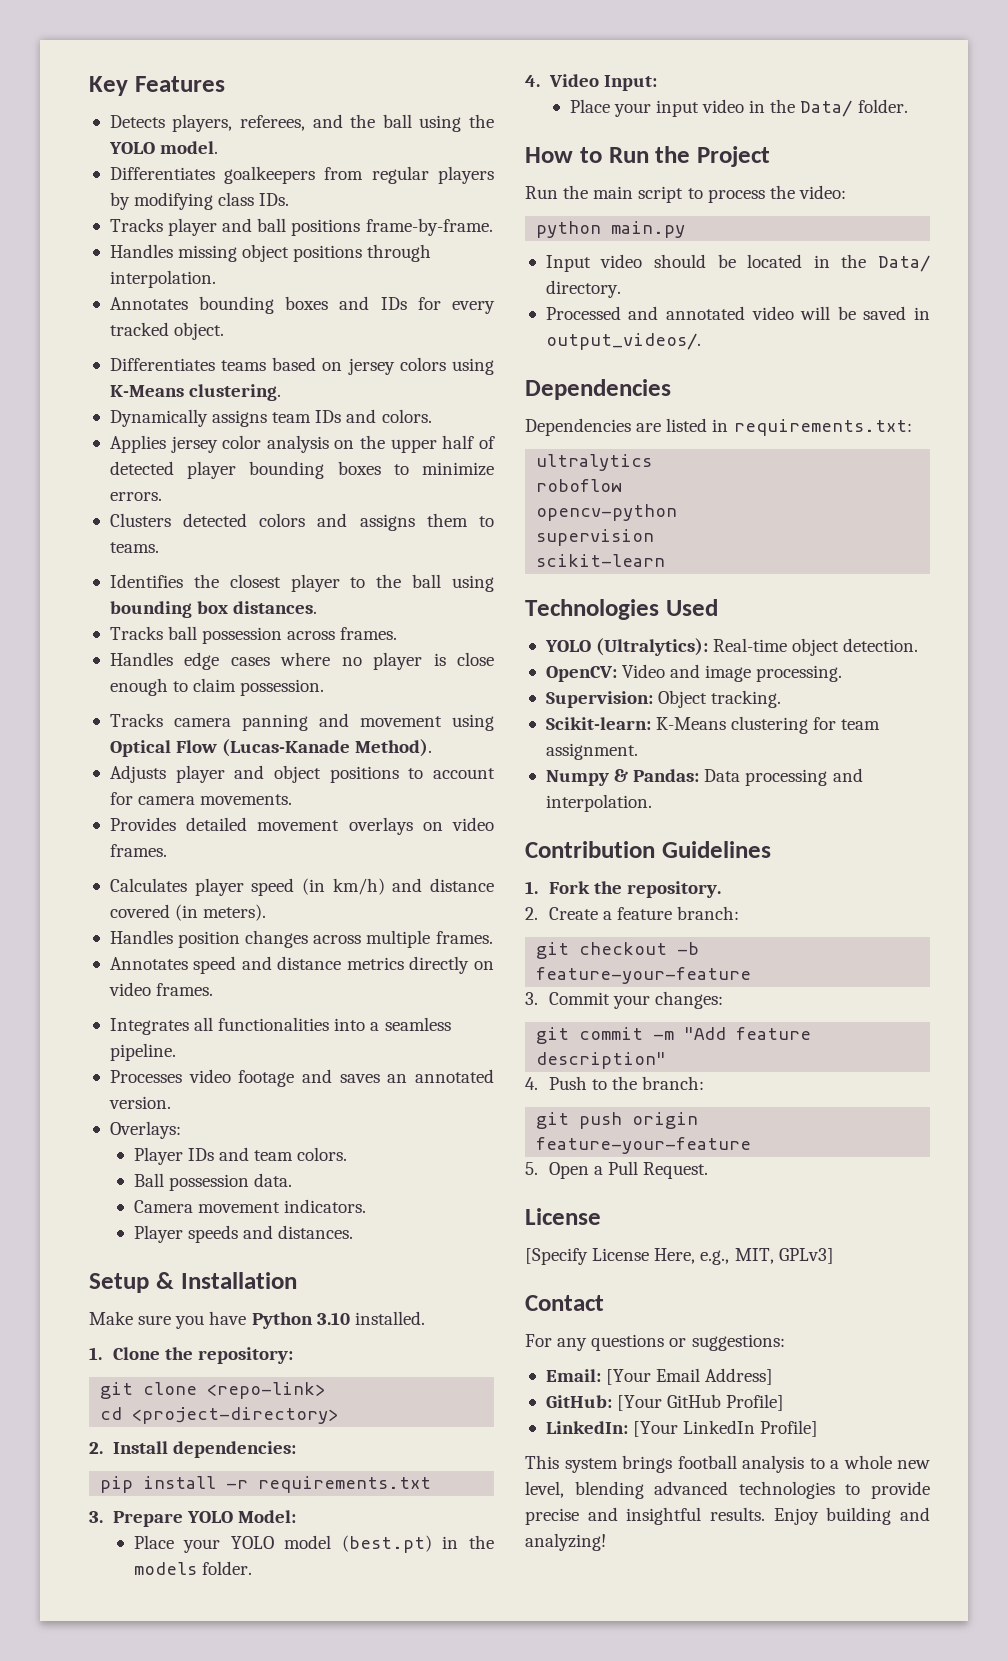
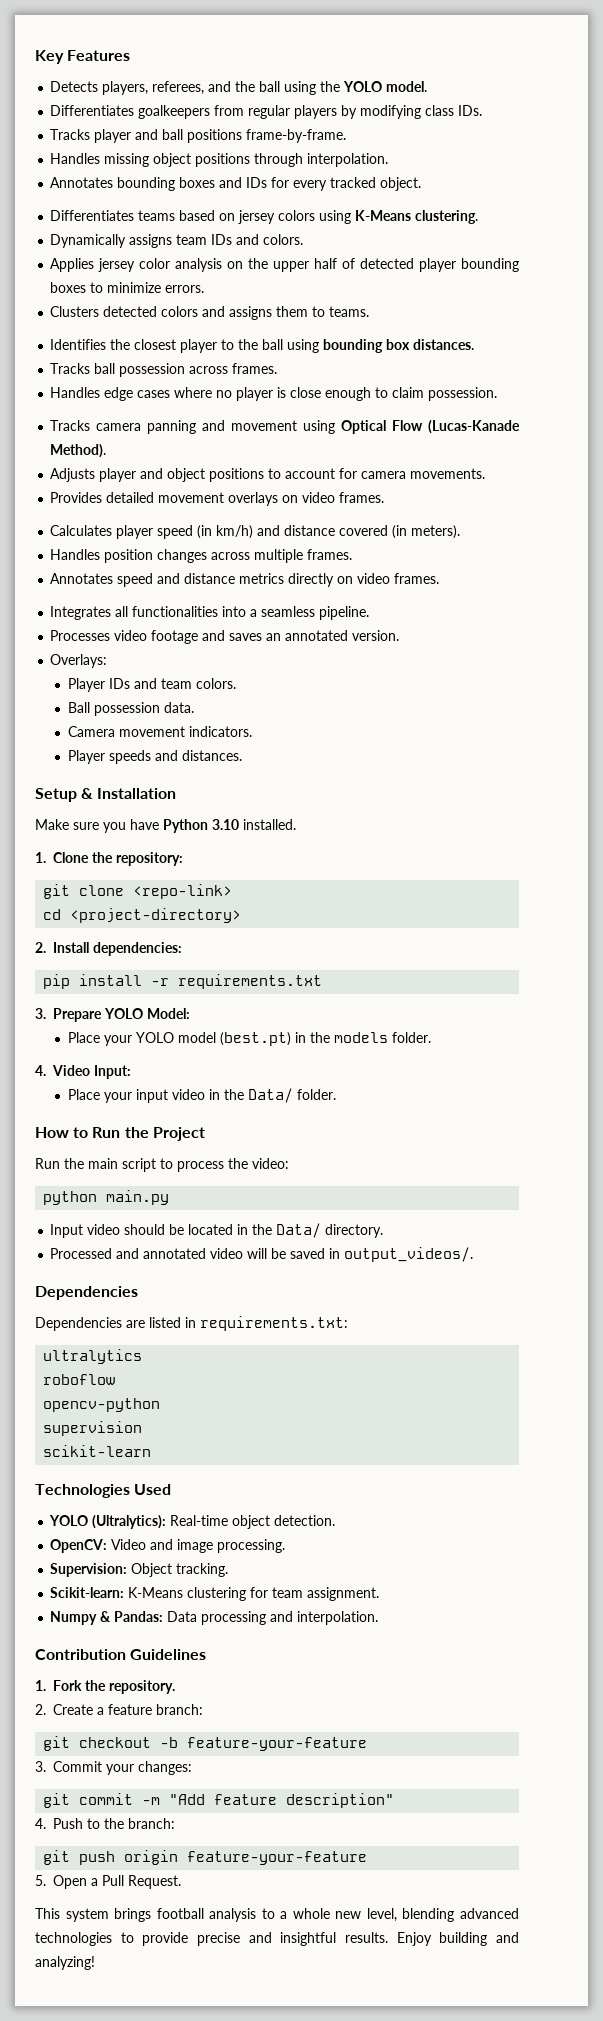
  5. Open a Pull Request.
- License
- [Specify License Here, e.g., MIT, GPLv3]
- Contact
- For any questions or suggestions:
- Email: [Your Email Address]
- GitHub: [Your GitHub Profile]
- LinkedIn: [Your LinkedIn Profile]

